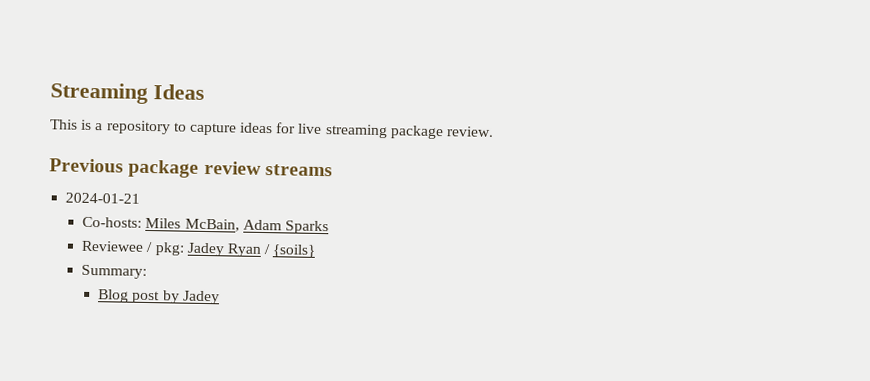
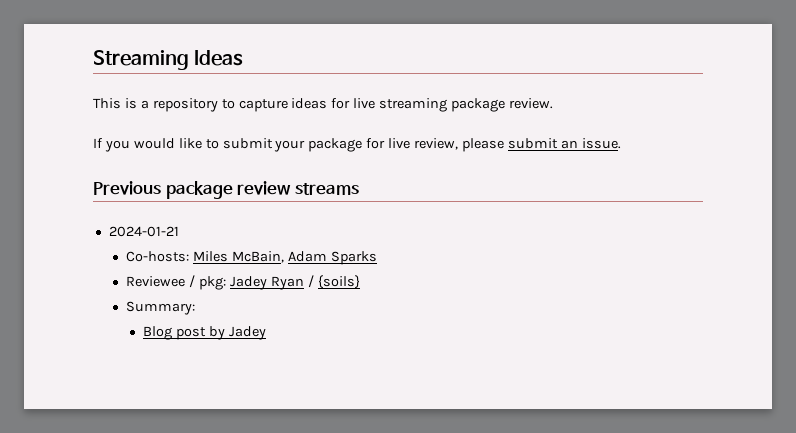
+ If you would like to submit your package for live review, please submit an issue.

